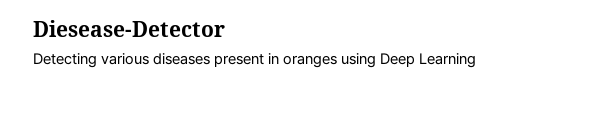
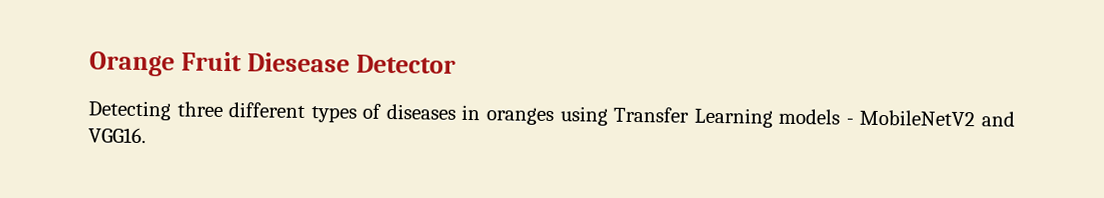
- Diesease-Detector
- Detecting various diseases present in oranges using Deep Learning
+ Orange Fruit Diesease Detector
+ Detecting three different types of diseases in oranges using Transfer Learning models - MobileNetV2 and VGG16.

